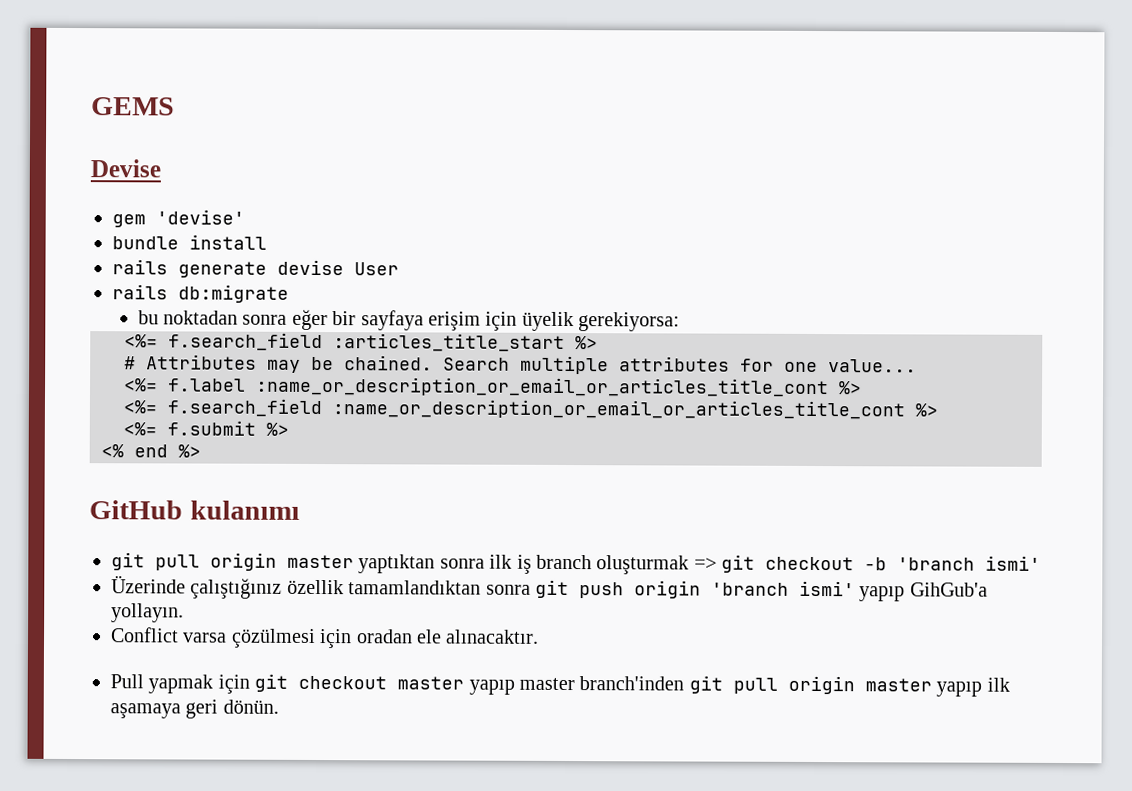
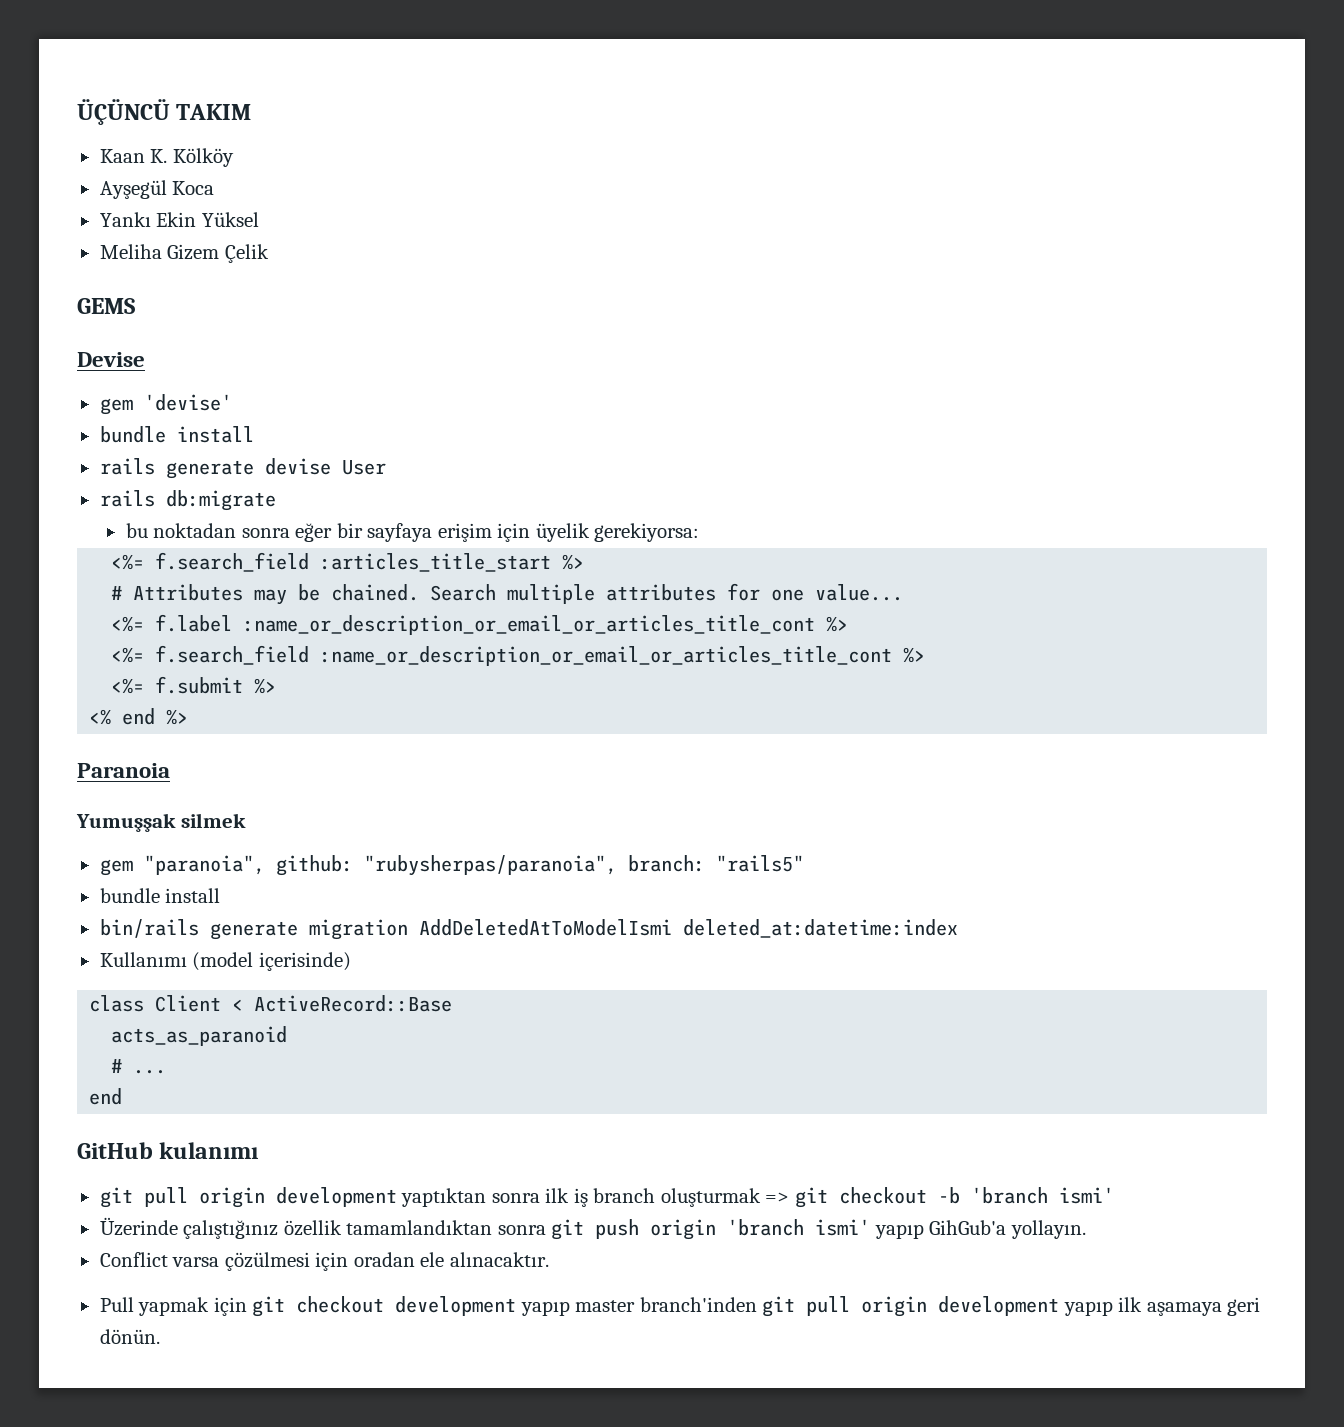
+ ÜÇÜNCÜ TAKIM
+ Kaan K. Kölköy
+ Ayşegül Koca
+ Yankı Ekin Yüksel
+ Meliha Gizem Çelik
+ Paranoia
+ Yumuşşak silmek
+ gem "paranoia", github: "rubysherpas/paranoia", branch: "rails5"
+ bundle install
+ bin/rails generate migration AddDeletedAtToModelIsmi deleted_at:datetime:index
+ Kullanımı (model içerisinde)
+ class Client < ActiveRecord::Base
+ acts_as_paranoid
+ # ...
+ end
- git pull origin master yaptıktan sonra ilk iş branch oluşturmak => git checkout -b 'branch ismi'
+ git pull origin development yaptıktan sonra ilk iş branch oluşturmak => git checkout -b 'branch ismi'
- Pull yapmak için git checkout master yapıp master branch'inden git pull origin master yapıp ilk aşamaya geri dönün.
+ Pull yapmak için git checkout development yapıp master branch'inden git pull origin development yapıp ilk aşamaya geri dönün.

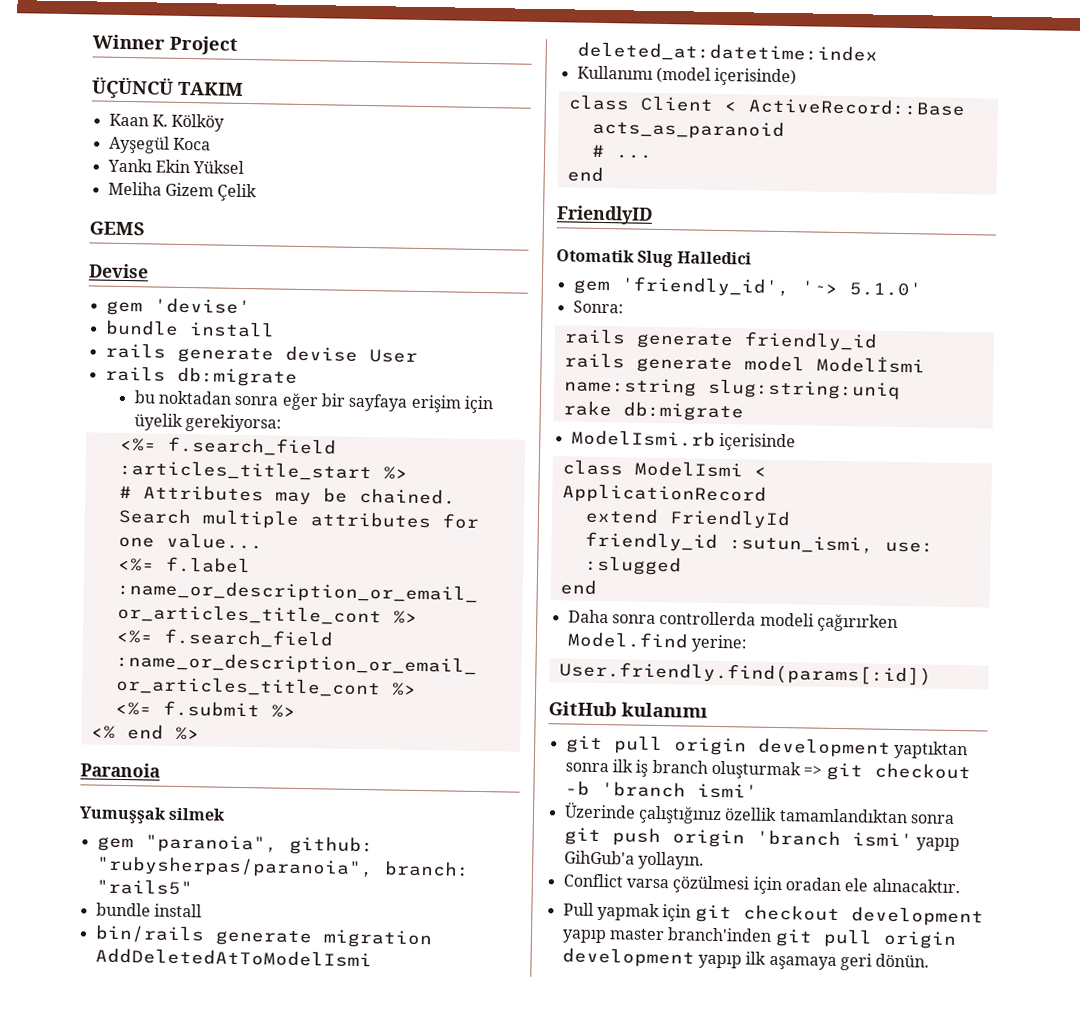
+ Winner Project
+ FriendlyID
+ Otomatik Slug Halledici
+ gem 'friendly_id', '~> 5.1.0'
+ Sonra:
+ rails generate friendly_id
+ rails generate model Modelİsmi name:string slug:string:uniq
+ rake db:migrate
+ ModelIsmi.rb içerisinde
+ class ModelIsmi < ApplicationRecord
+ extend FriendlyId
+ friendly_id :sutun_ismi, use: :slugged
+ end
+ Daha sonra controllerda modeli çağırırken Model.find yerine:
+ User.friendly.find(params[:id])

